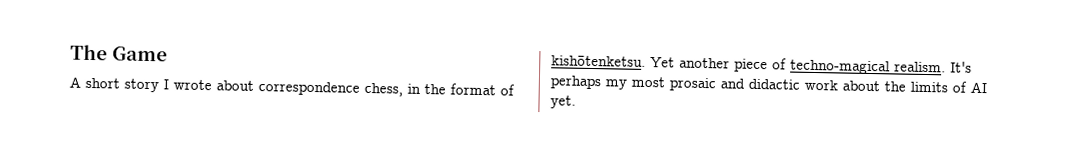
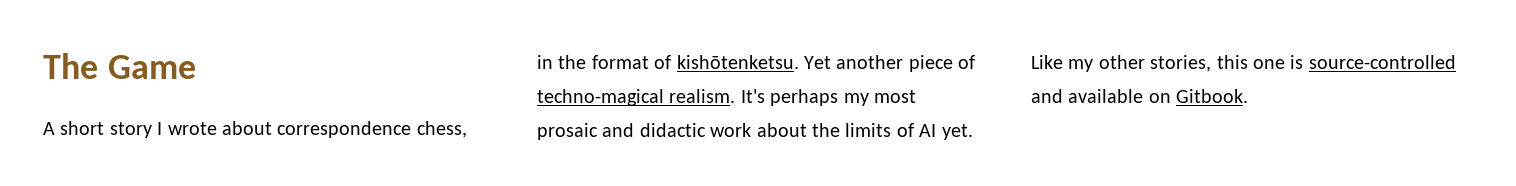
+ Like my other stories, this one is source-controlled and available on Gitbook.

